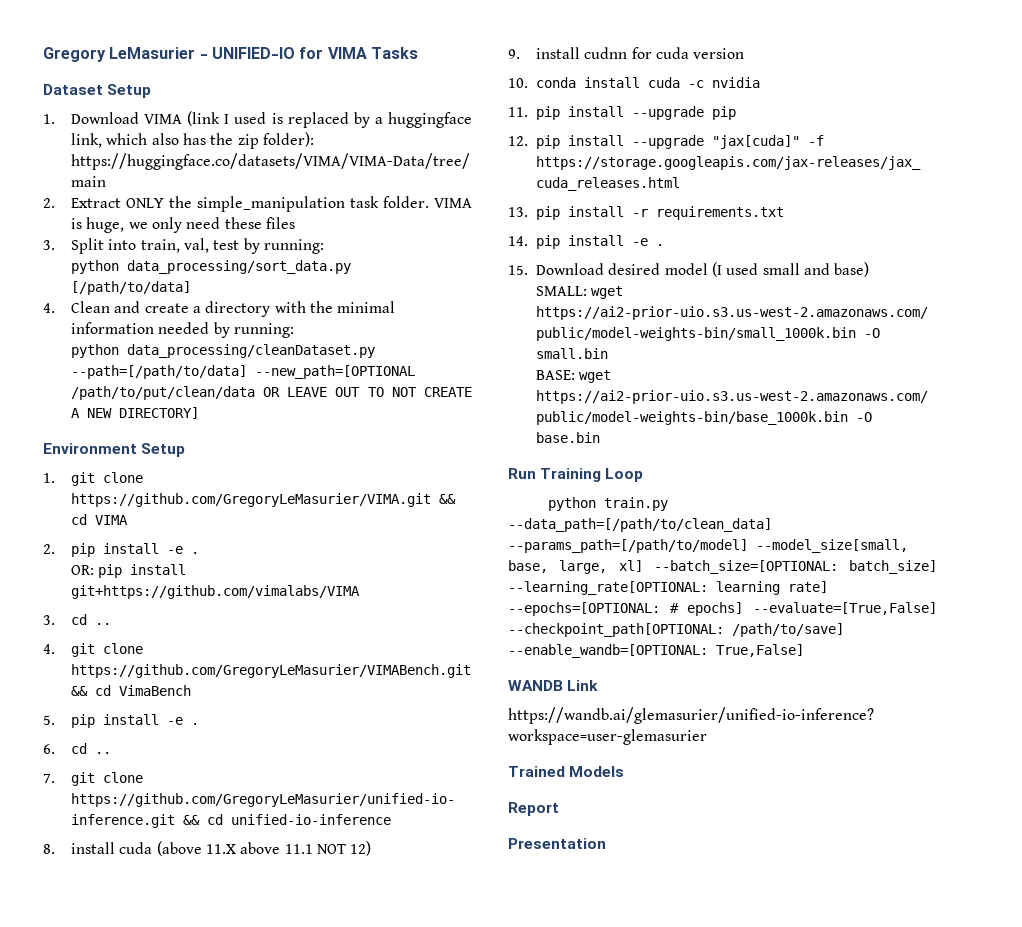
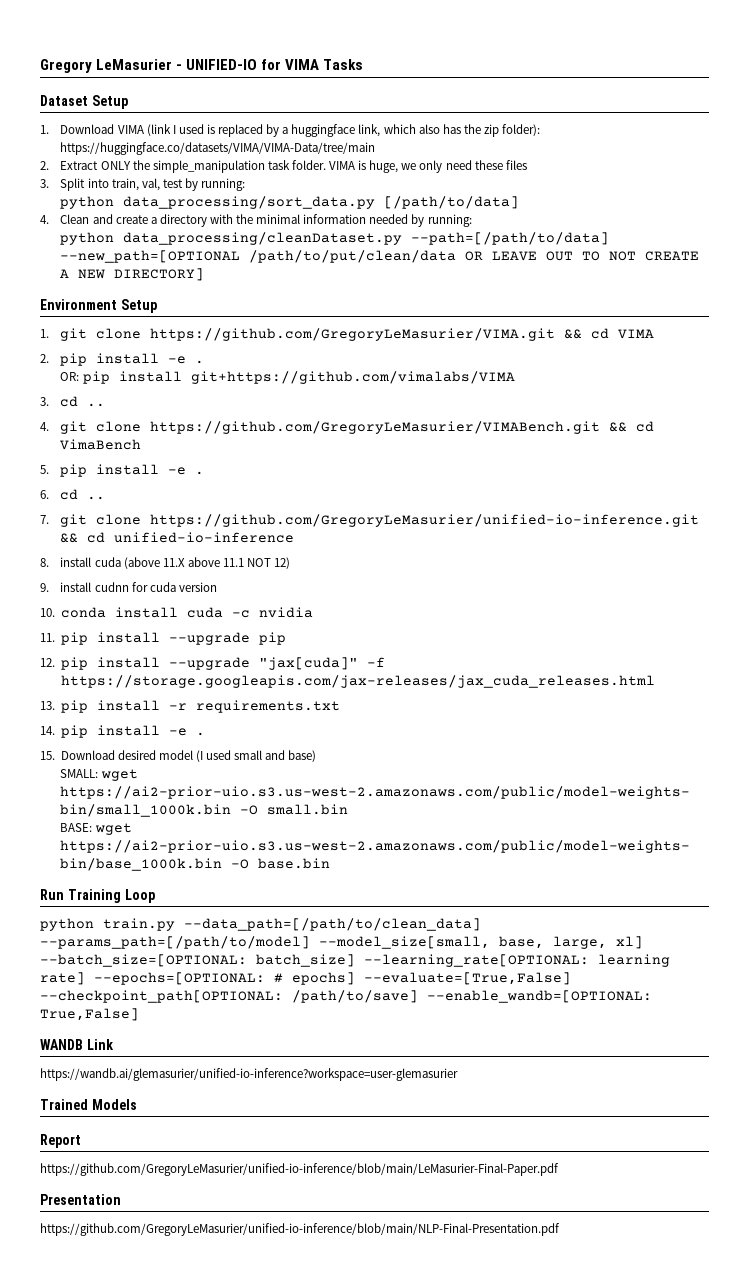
+ https://github.com/GregoryLeMasurier/unified-io-inference/blob/main/LeMasurier-Final-Paper.pdf
+ https://github.com/GregoryLeMasurier/unified-io-inference/blob/main/NLP-Final-Presentation.pdf

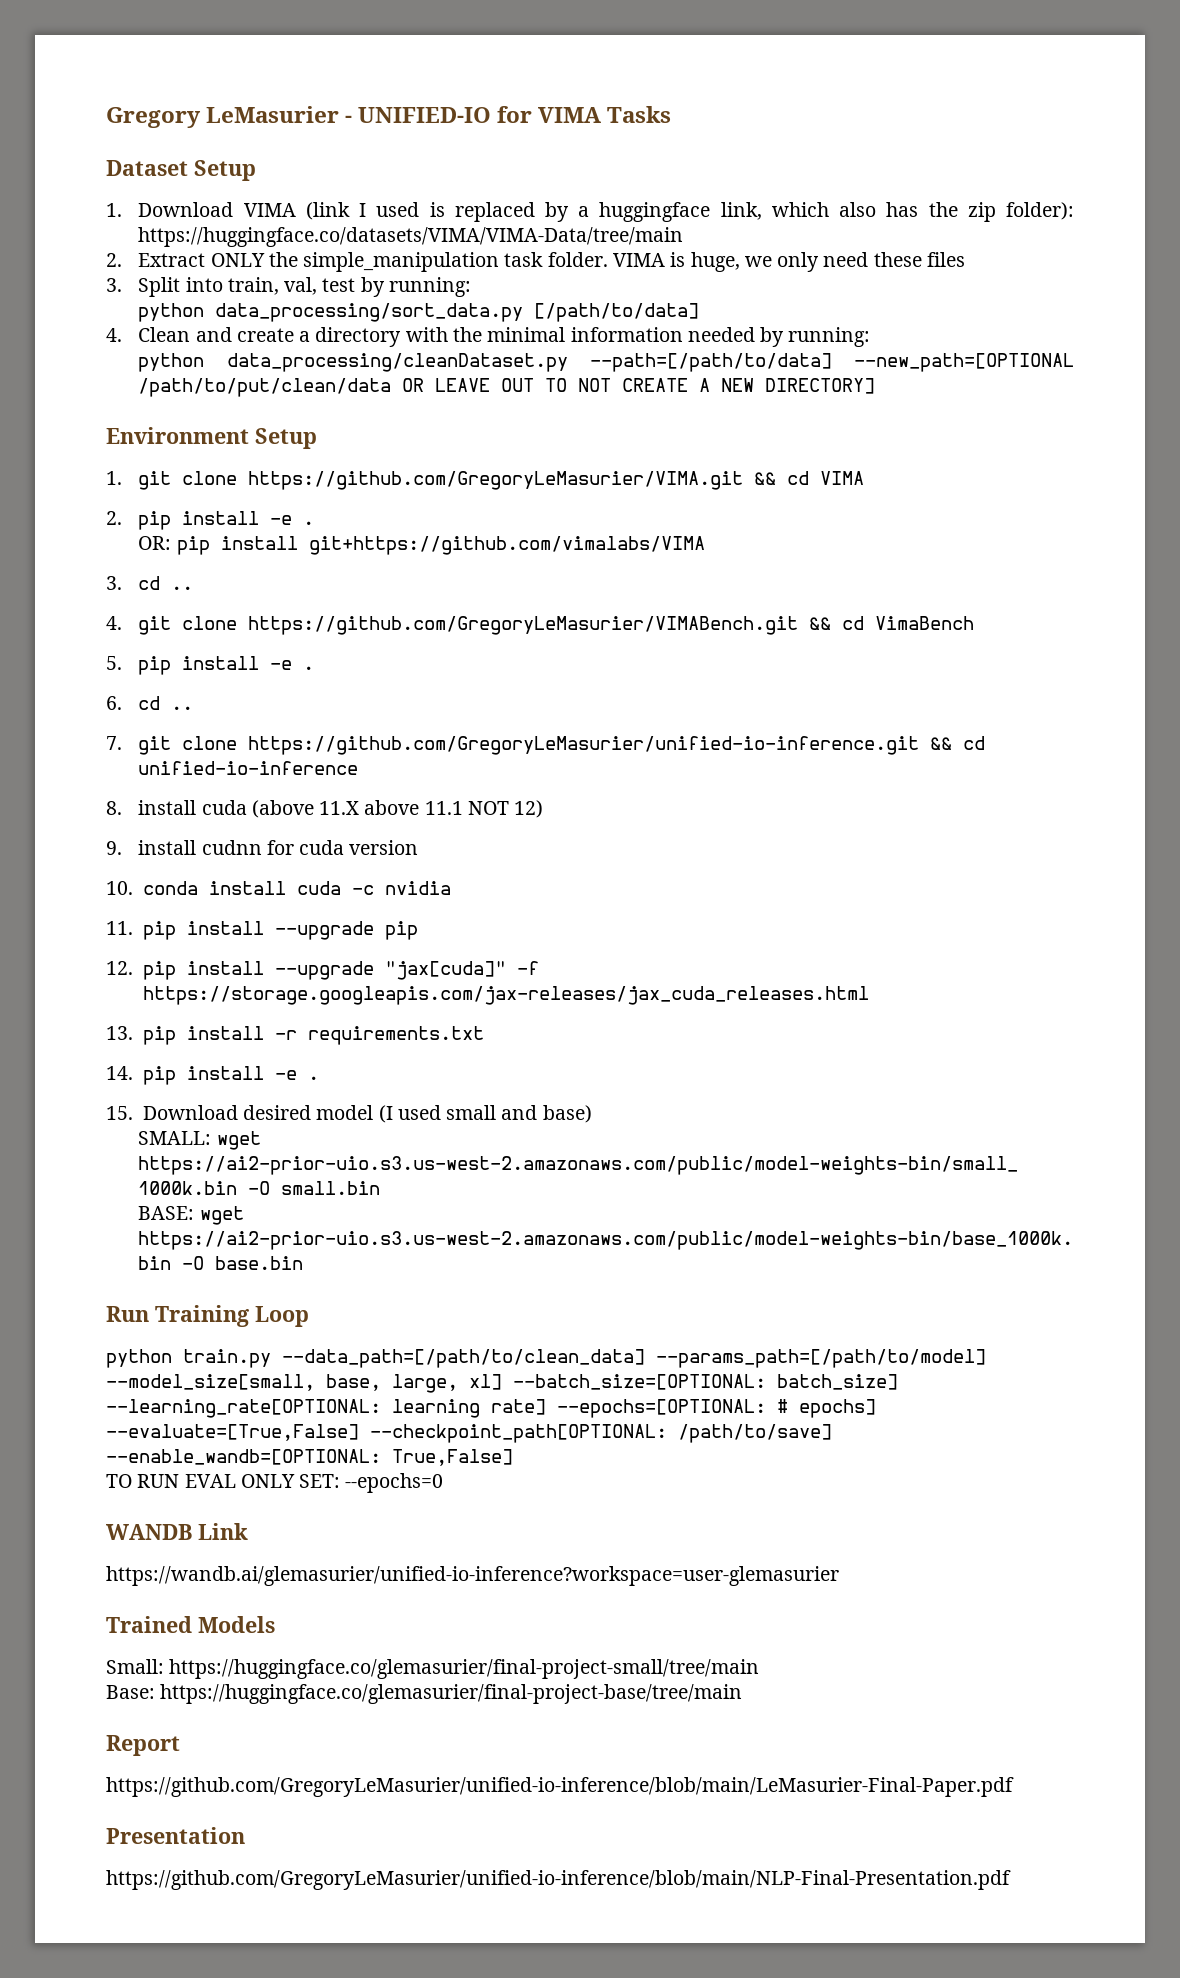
+ TO RUN EVAL ONLY SET: --epochs=0
+ Small: https://huggingface.co/glemasurier/final-project-small/tree/main
+ Base: https://huggingface.co/glemasurier/final-project-base/tree/main

